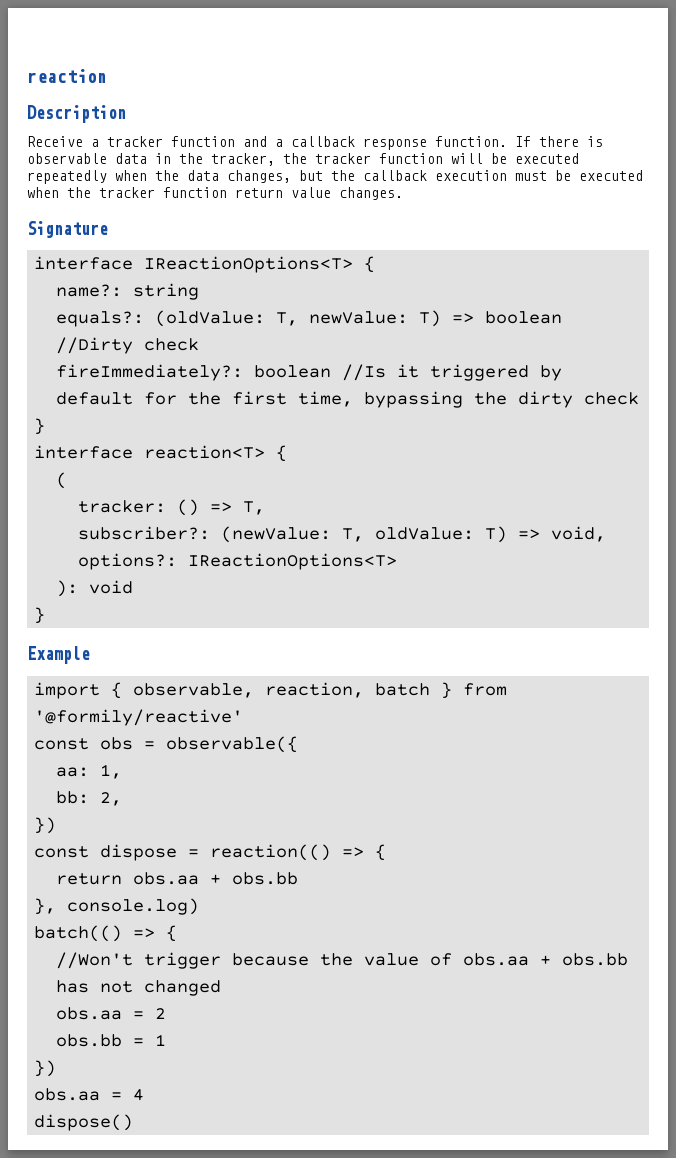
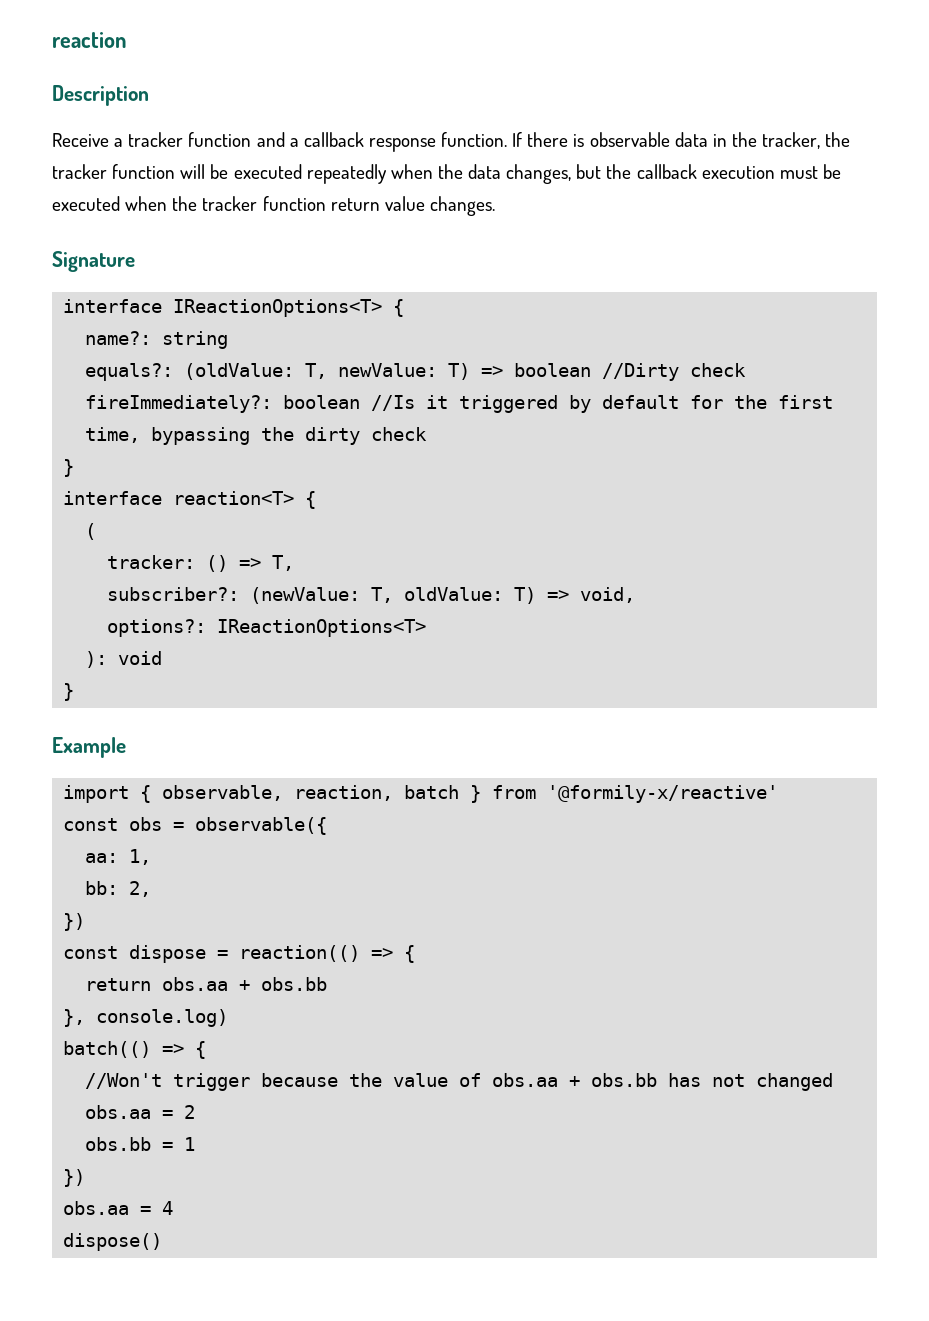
- import { observable, reaction, batch } from '@formily/reactive'
+ import { observable, reaction, batch } from '@formily-x/reactive'

